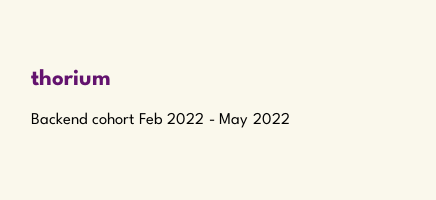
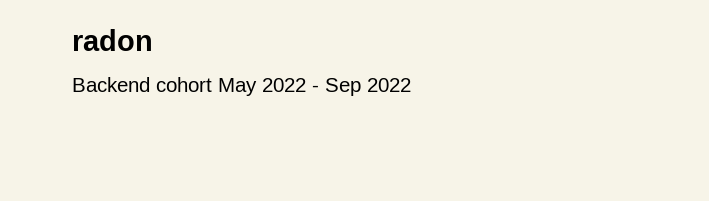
- thorium
+ radon
- Backend cohort Feb 2022 - May 2022
+ Backend cohort May 2022 - Sep 2022

